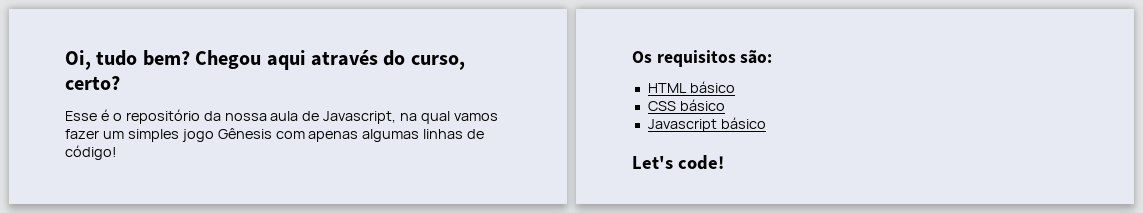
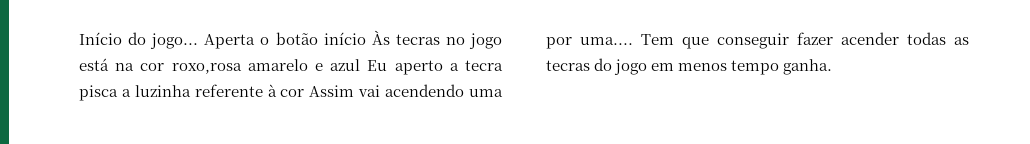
- Oi, tudo bem? Chegou aqui através do curso, certo?
- Esse é o repositório da nossa aula de Javascript, na qual vamos fazer um simples jogo Gênesis com apenas algumas linhas de código!
- Os requisitos são:
- HTML básico
- CSS básico
- Javascript básico
- Let's code!
+ Início do jogo... Aperta o botão início Às tecras no jogo está na cor roxo,rosa amarelo e azul Eu aperto a tecra pisca a luzinha referente à cor Assim vai acendendo uma por uma.... Tem que conseguir fazer acender todas as tecras do jogo em menos tempo ganha.

